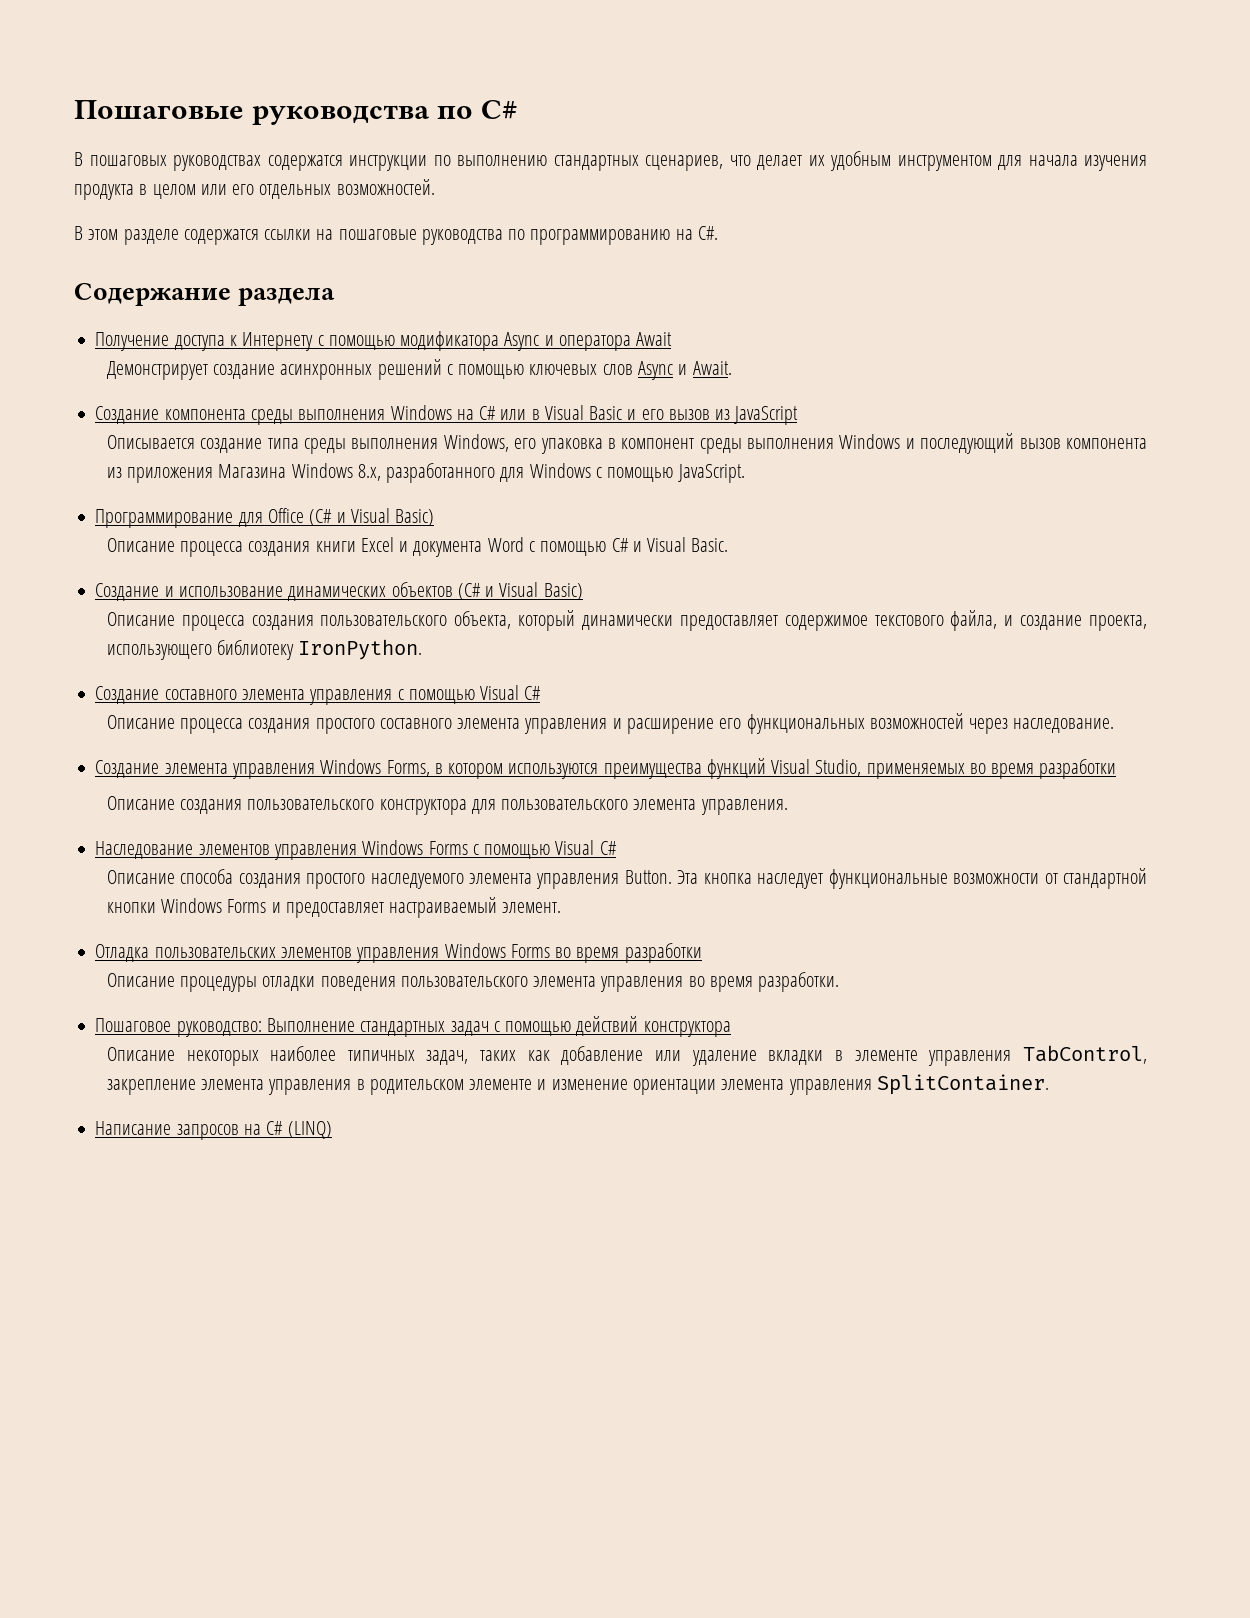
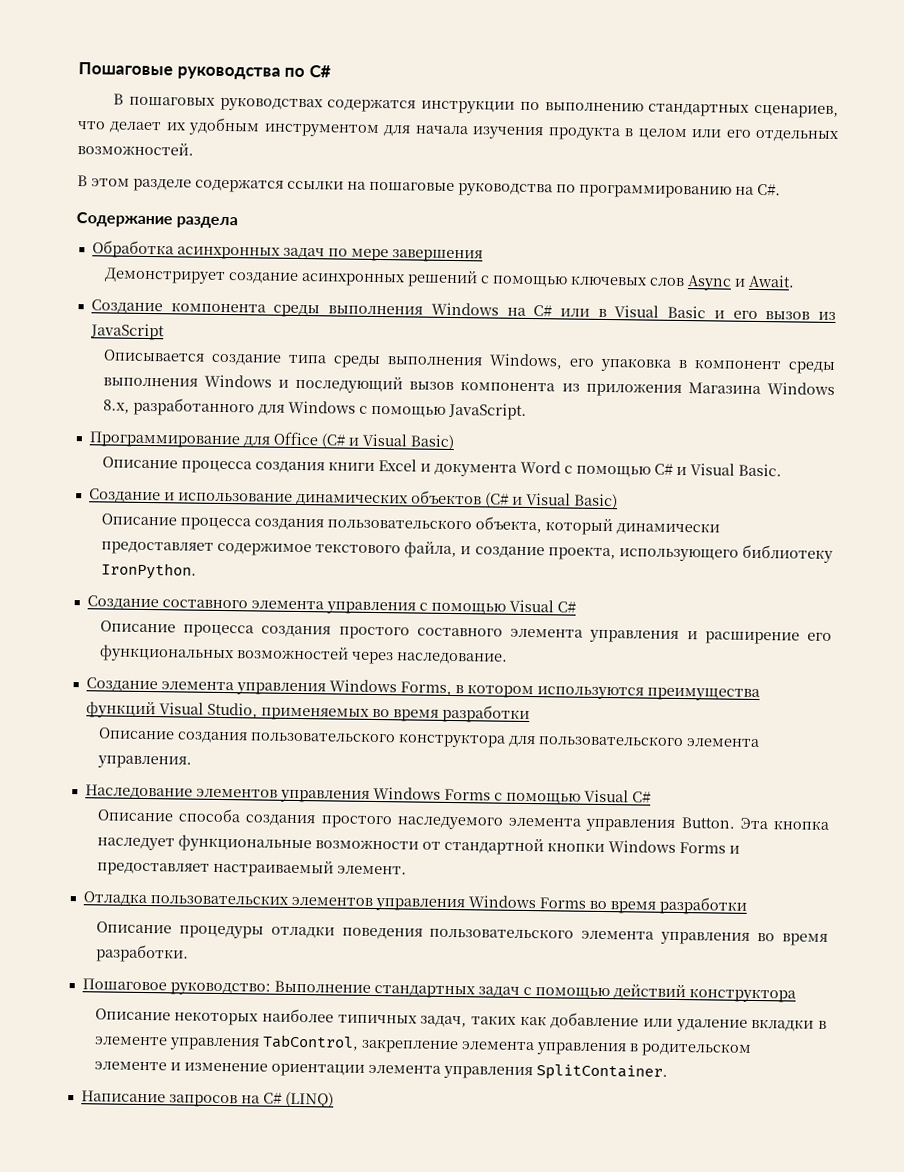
- Получение доступа к Интернету с помощью модификатора Async и оператора Await
+ Обработка асинхронных задач по мере завершения

